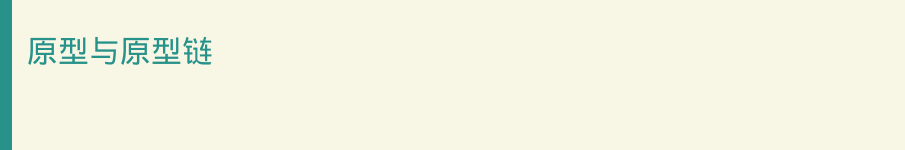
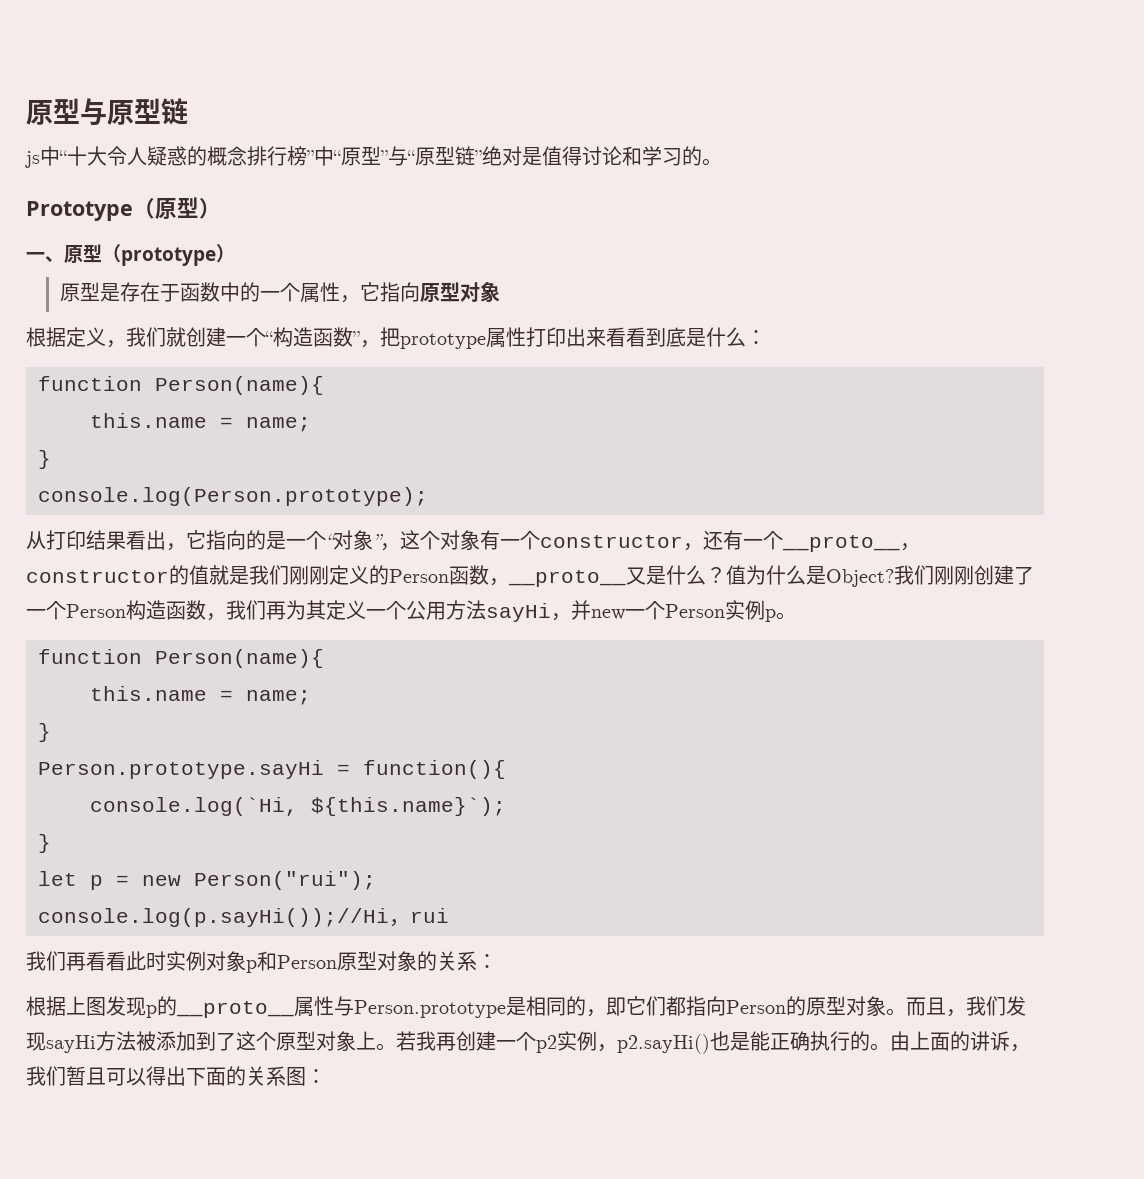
+ js中“十大令人疑惑的概念排行榜”中“原型”与“原型链”绝对是值得讨论和学习的。
+ Prototype（原型）
+ 一、原型（prototype）
+ 原型是存在于函数中的一个属性，它指向原型对象
+ 根据定义，我们就创建一个“构造函数”，把prototype属性打印出来看看到底是什么：
+ function Person(name){
+ this.name = name;
+ }
+ console.log(Person.prototype);
+ 从打印结果看出，它指向的是一个“对象”，这个对象有一个constructor，还有一个__proto__，constructor的值就是我们刚刚定义的Person函数，__proto__又是什么？值为什么是Object?我们刚刚创建了一个Person构造函数，我们再为其定义一个公用方法sayHi，并new一个Person实例p。
+ function Person(name){
+ this.name = name;
+ }
+ Person.prototype.sayHi = function(){
+ console.log(`Hi, ${this.name}`);
+ }
+ let p = new Person("rui");
+ console.log(p.sayHi());//Hi，rui
+ 我们再看看此时实例对象p和Person原型对象的关系：
+ 根据上图发现p的__proto__属性与Person.prototype是相同的，即它们都指向Person的原型对象。而且，我们发现sayHi方法被添加到了这个原型对象上。若我再创建一个p2实例，p2.sayHi()也是能正确执行的。由上面的讲诉，我们暂且可以得出下面的关系图：

